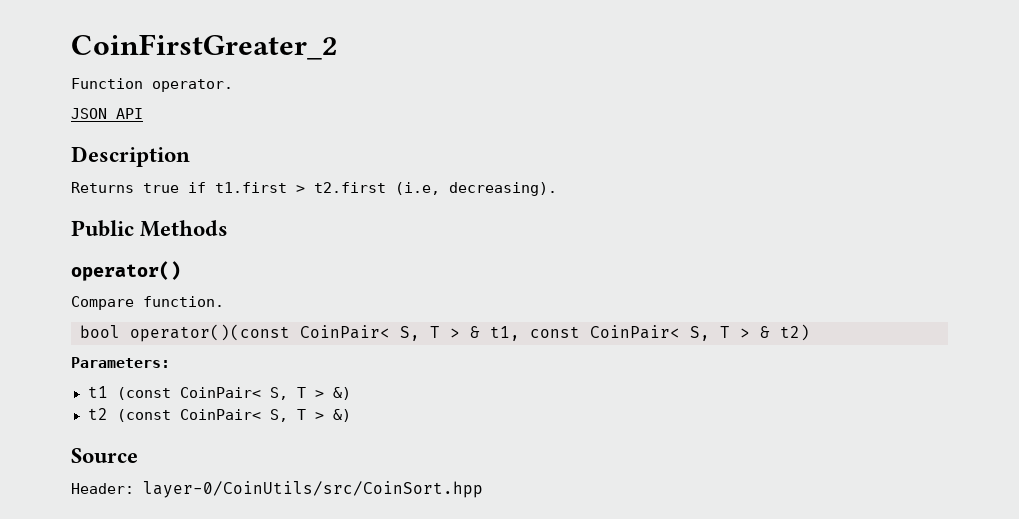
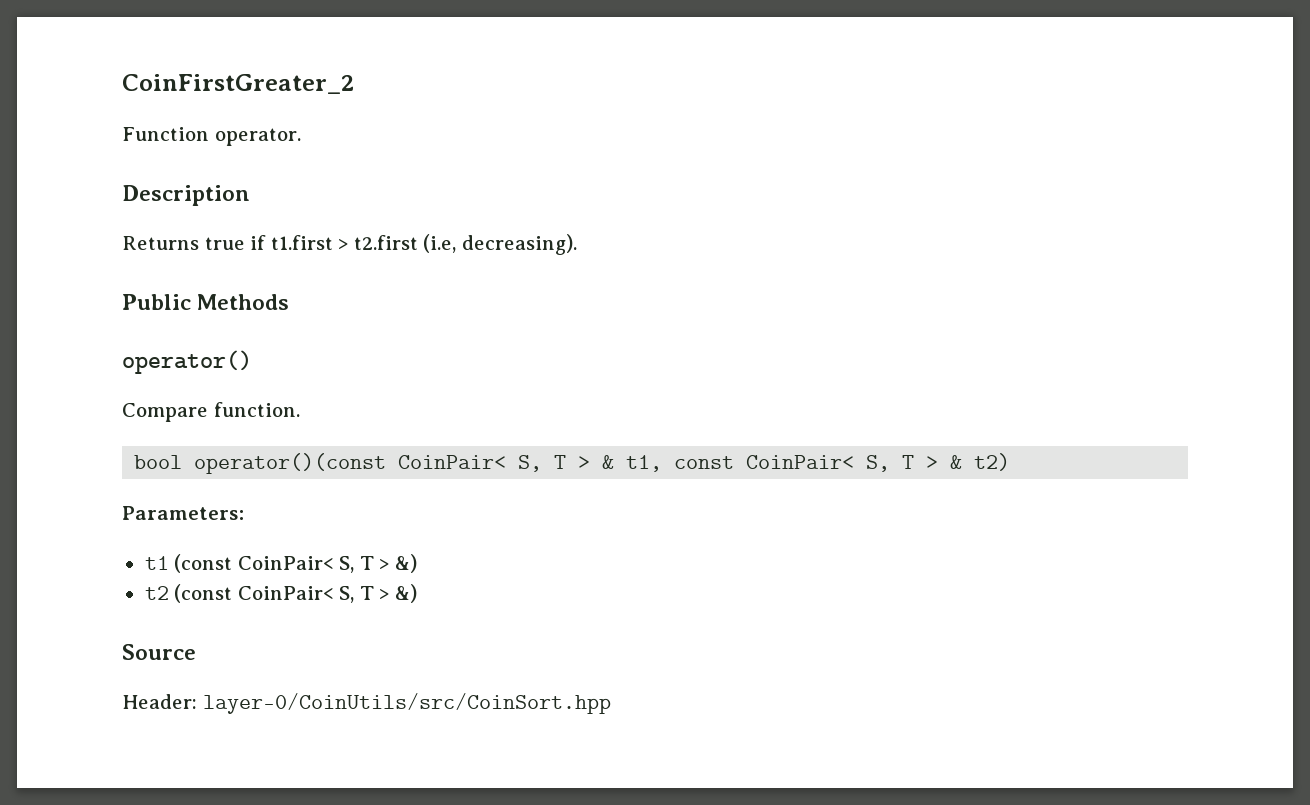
- JSON API

